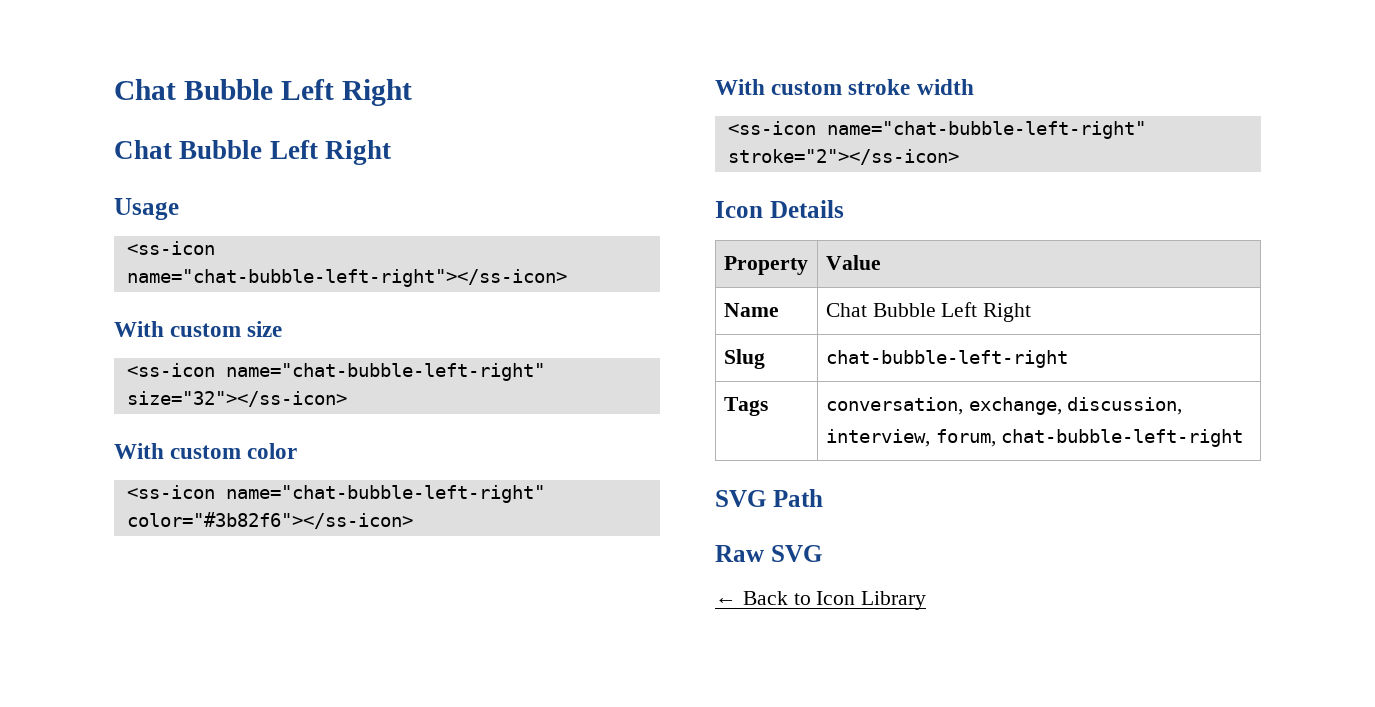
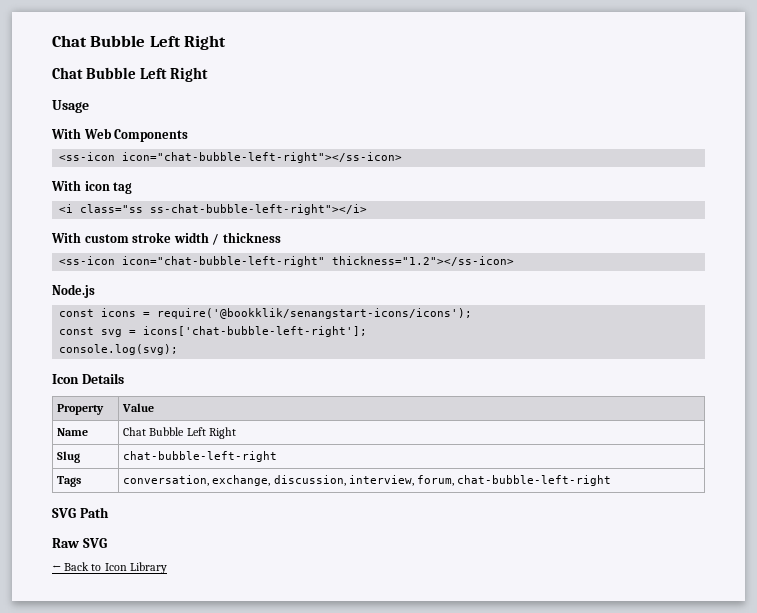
- <ss-icon name="chat-bubble-left-right"></ss-icon>
- With custom size
- <ss-icon name="chat-bubble-left-right" size="32"></ss-icon>
- With custom color
- <ss-icon name="chat-bubble-left-right" color="#3b82f6"></ss-icon>
+ With Web Components
+ <ss-icon icon="chat-bubble-left-right"></ss-icon>
+ With icon tag
+ <i class="ss ss-chat-bubble-left-right"></i>
- With custom stroke width
- <ss-icon name="chat-bubble-left-right" stroke="2"></ss-icon>
+ With custom stroke width / thickness
+ <ss-icon icon="chat-bubble-left-right" thickness="1.2"></ss-icon>
+ Node.js
+ const icons = require('@bookklik/senangstart-icons/icons');
+ const svg = icons['chat-bubble-left-right'];
+ console.log(svg);

